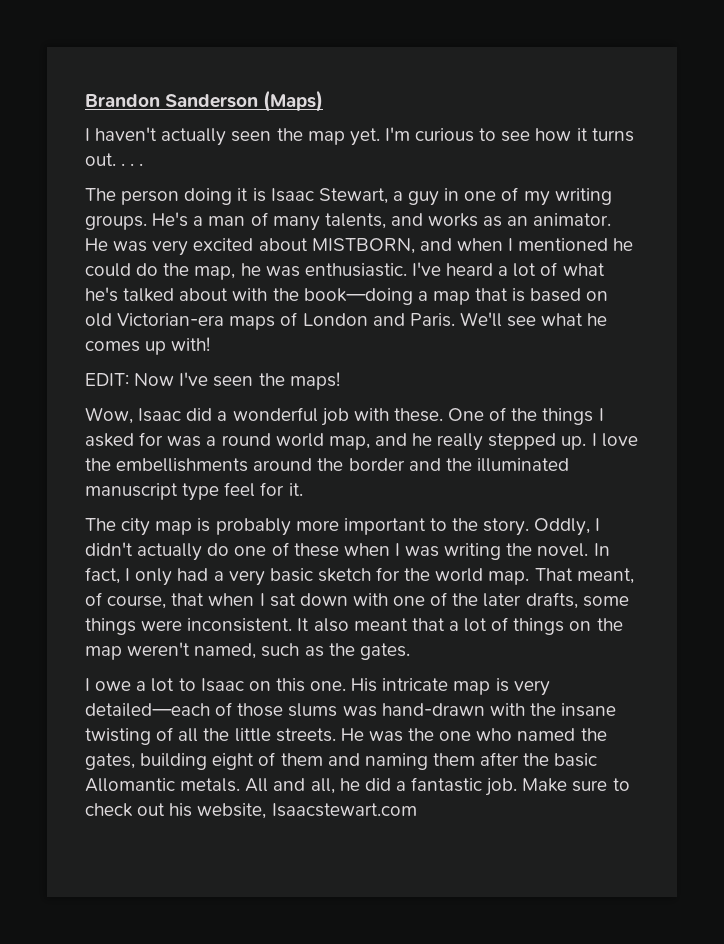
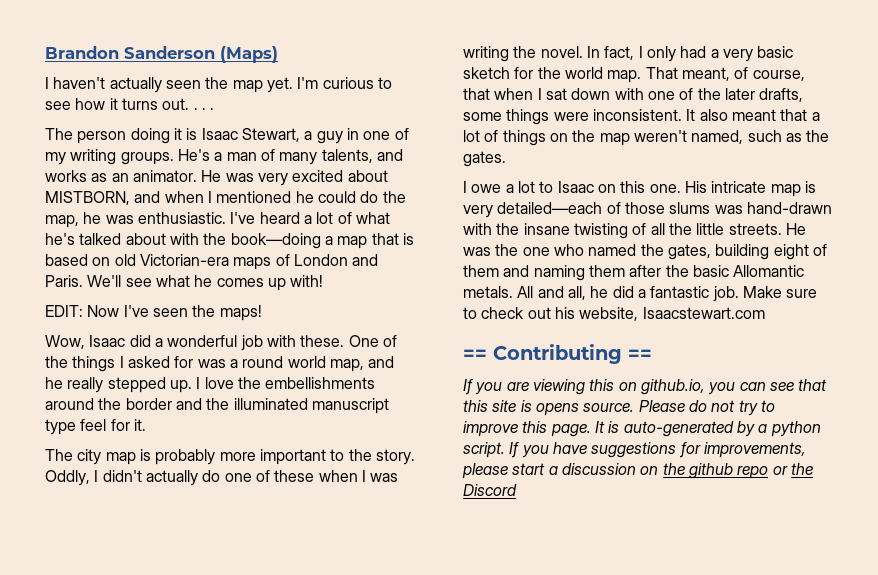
+ == Contributing ==
+ If you are viewing this on github.io, you can see that this site is opens source. Please do not try to improve this page. It is auto-generated by a python script. If you have suggestions for improvements, please start a discussion on the github repo or the Discord

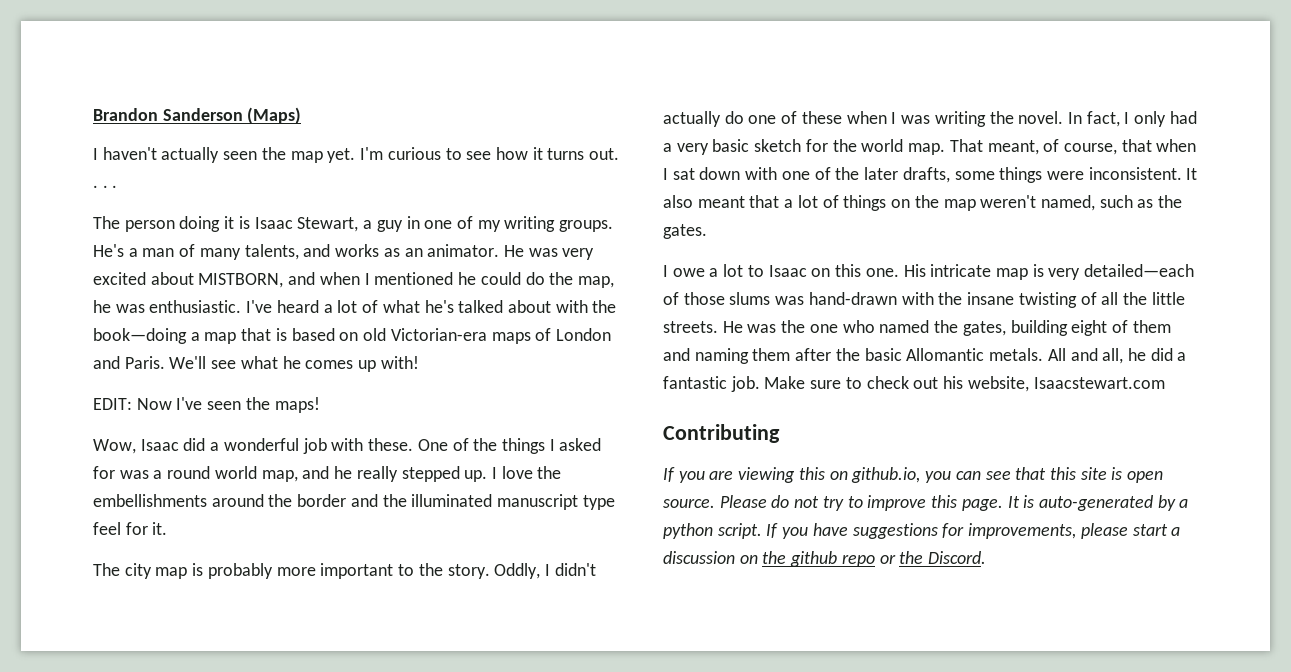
- == Contributing ==
+ Contributing
- If you are viewing this on github.io, you can see that this site is opens source.
+ If you are viewing this on github.io, you can see that this site is open source.
- If you have suggestions for improvements, please start a discussion on the github repo or the Discord
+ If you have suggestions for improvements, please start a discussion on the github repo or the Discord.

